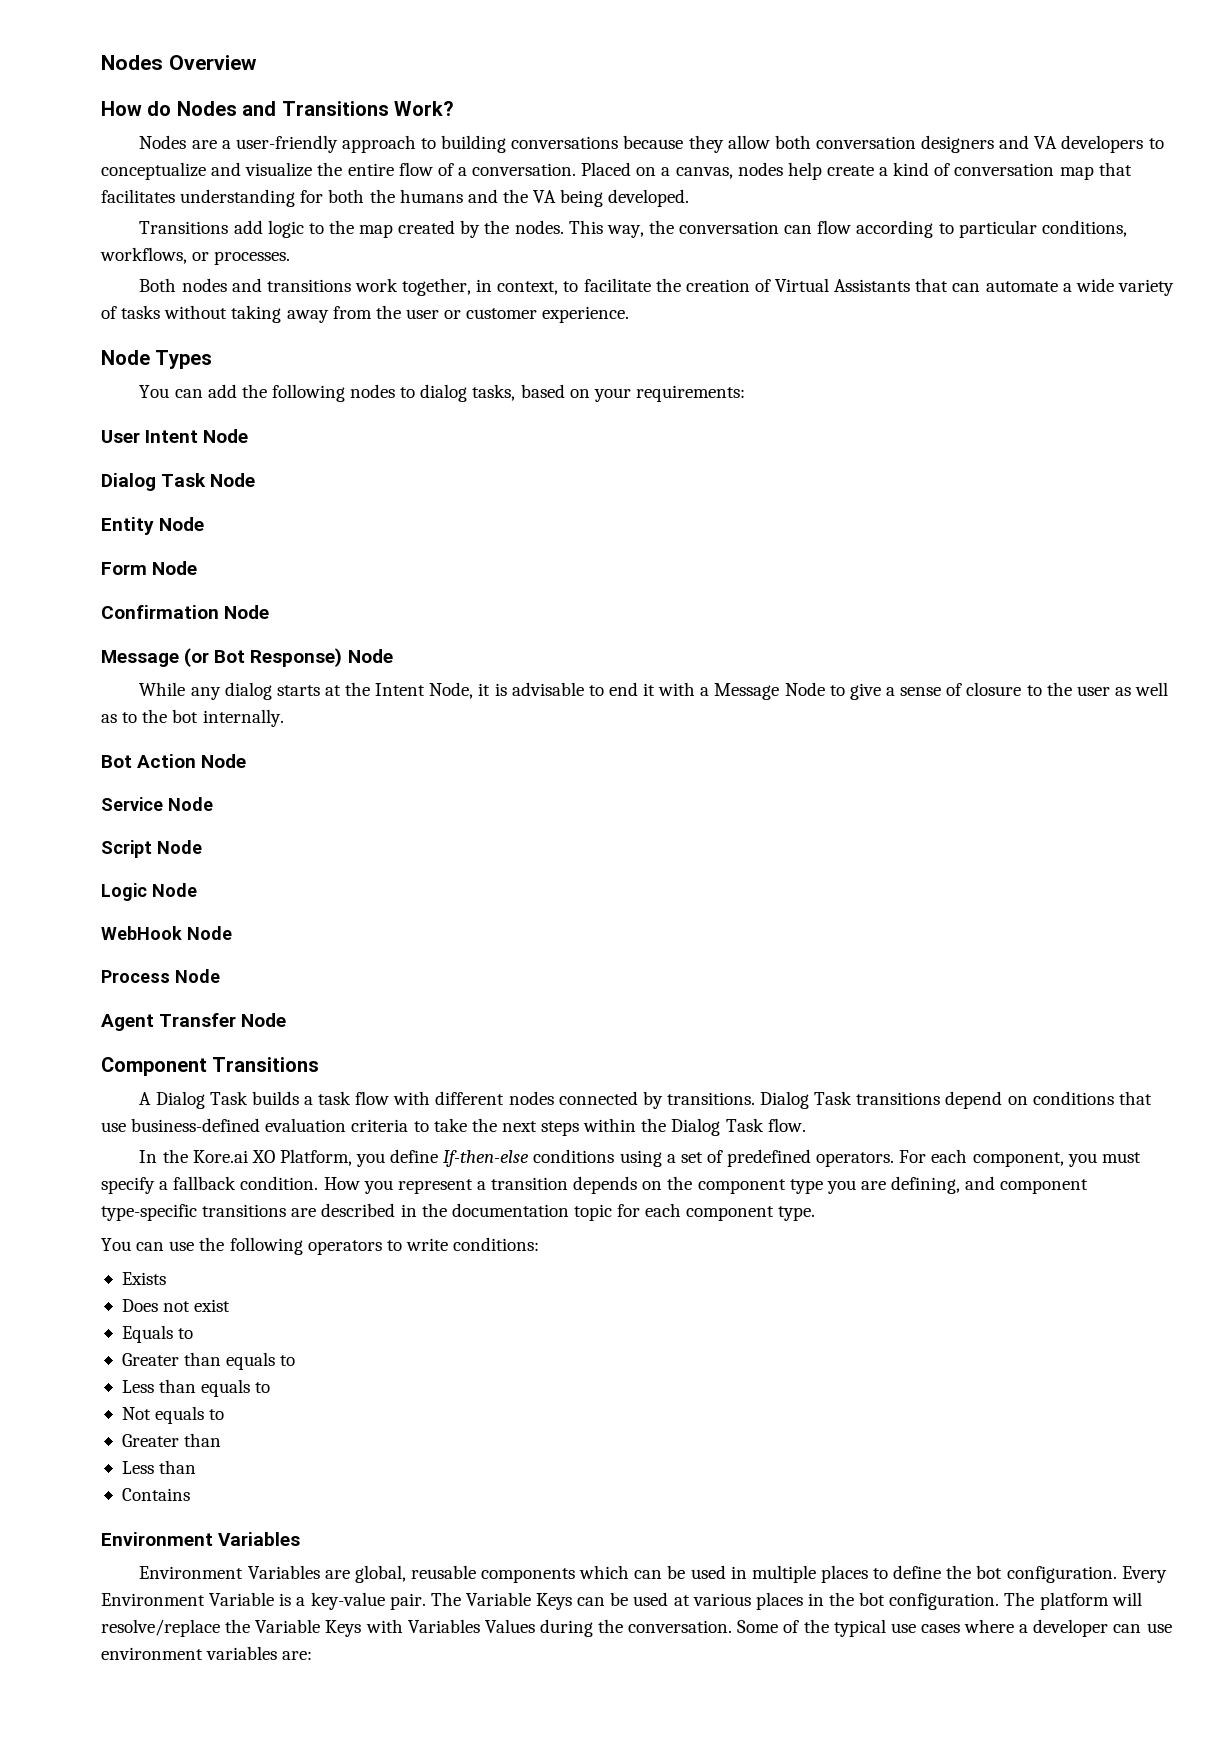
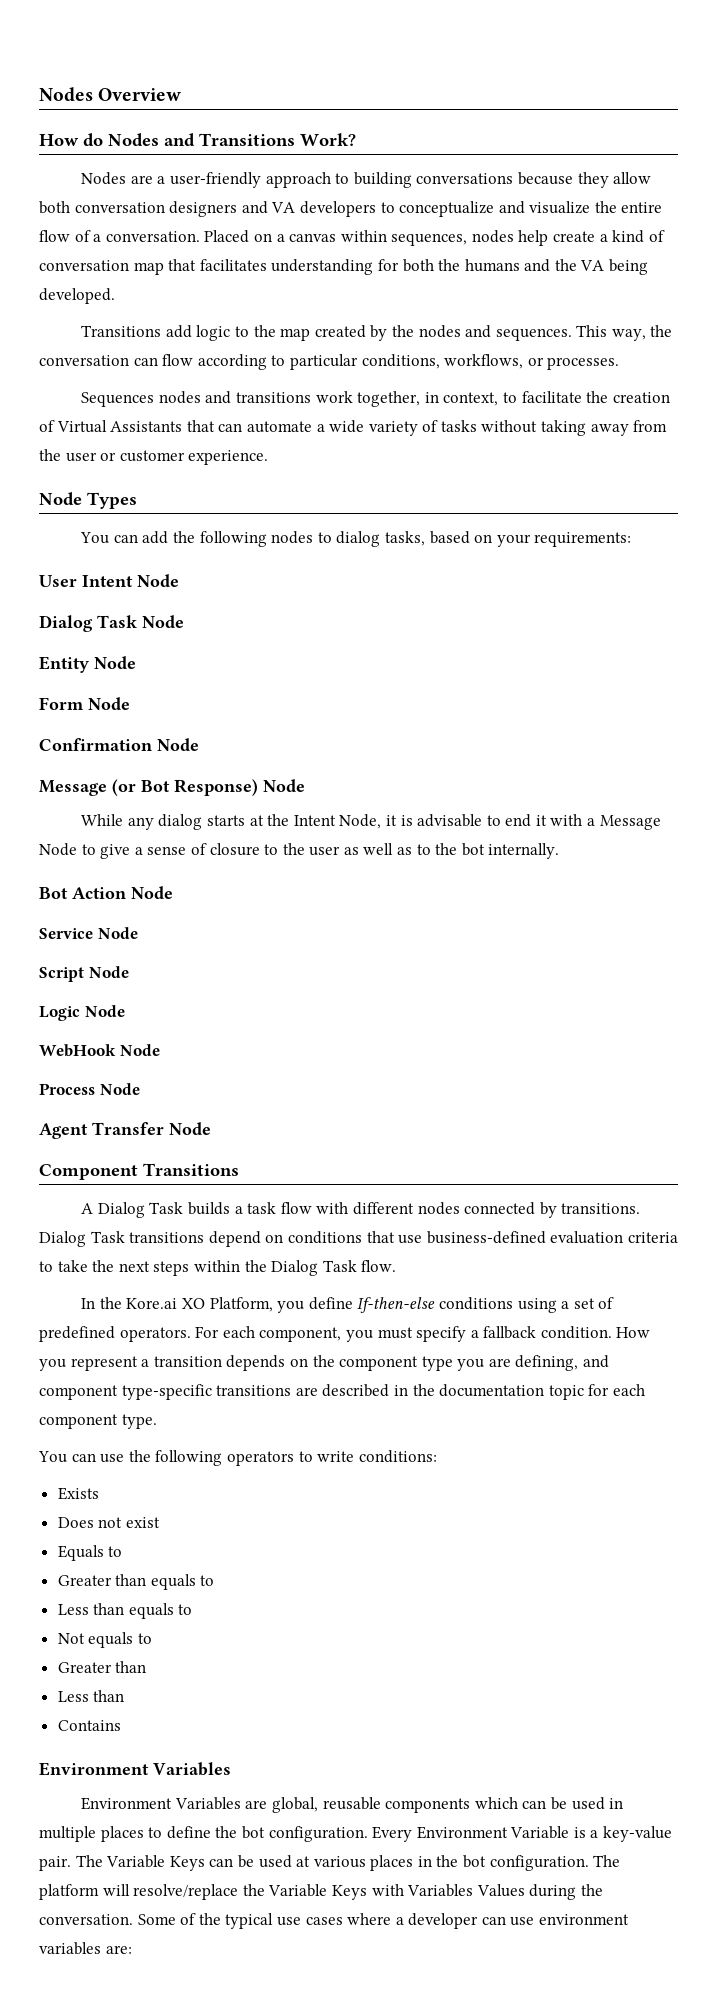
- Placed on a canvas, nodes help create a kind of conversation map that facilitates understanding for both the humans and the VA being developed.
+ Placed on a canvas within sequences, nodes help create a kind of conversation map that facilitates understanding for both the humans and the VA being developed.
- Transitions add logic to the map created by the nodes.
+ Transitions add logic to the map created by the nodes and sequences.
- Both nodes and transitions work together, in context, to facilitate the creation of Virtual Assistants that can automate a wide variety of tasks without taking away from the user or customer experience.
+ Sequences nodes and transitions work together, in context, to facilitate the creation of Virtual Assistants that can automate a wide variety of tasks without taking away from the user or customer experience.

